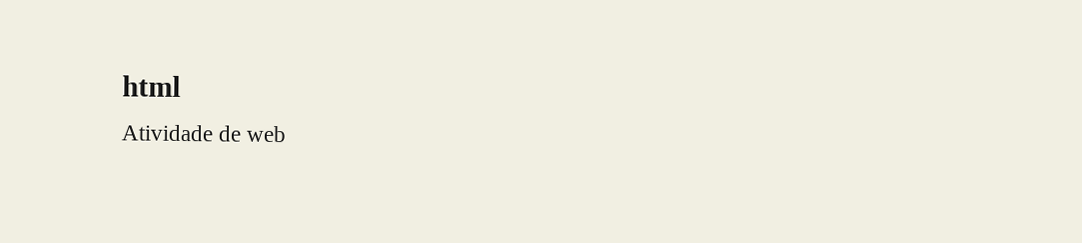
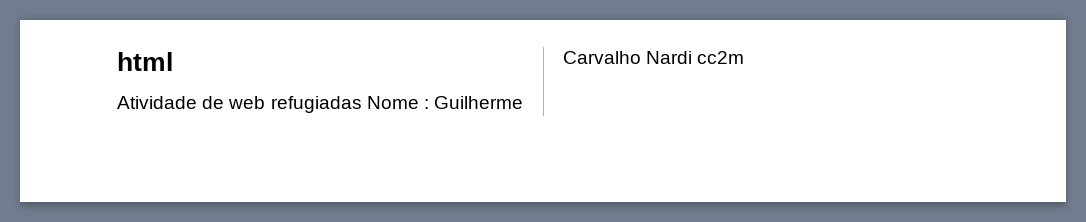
- Atividade de web
+ Atividade de web refugiadas Nome : Guilherme Carvalho Nardi cc2m

